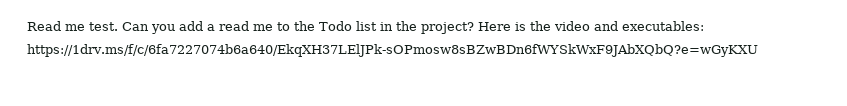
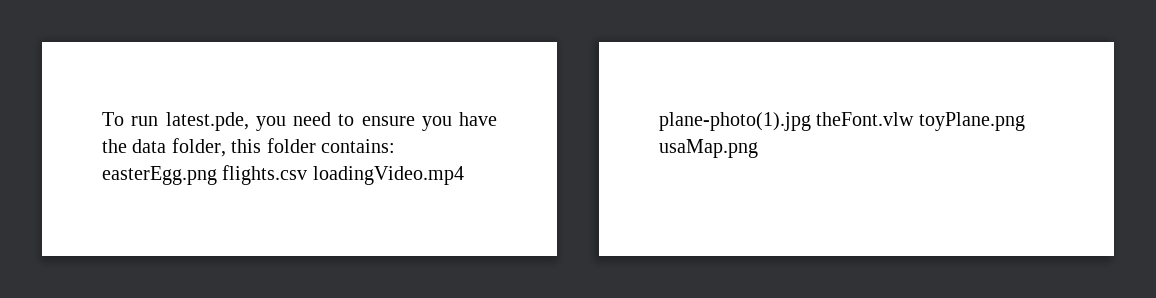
- Read me test. Can you add a read me to the Todo list in the project? Here is the video and executables: https://1drv.ms/f/c/6fa7227074b6a640/EkqXH37LElJPk-sOPmosw8sBZwBDn6fWYSkWxF9JAbXQbQ?e=wGyKXU
+ To run latest.pde, you need to ensure you have the data folder, this folder contains: easterEgg.png flights.csv loadingVideo.mp4 plane-photo(1).jpg theFont.vlw toyPlane.png usaMap.png

